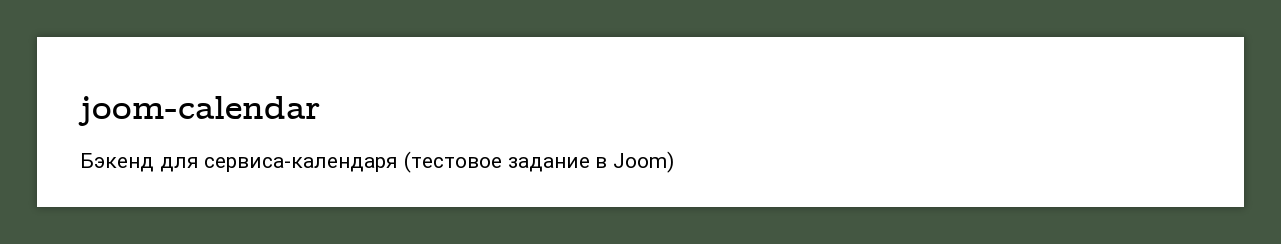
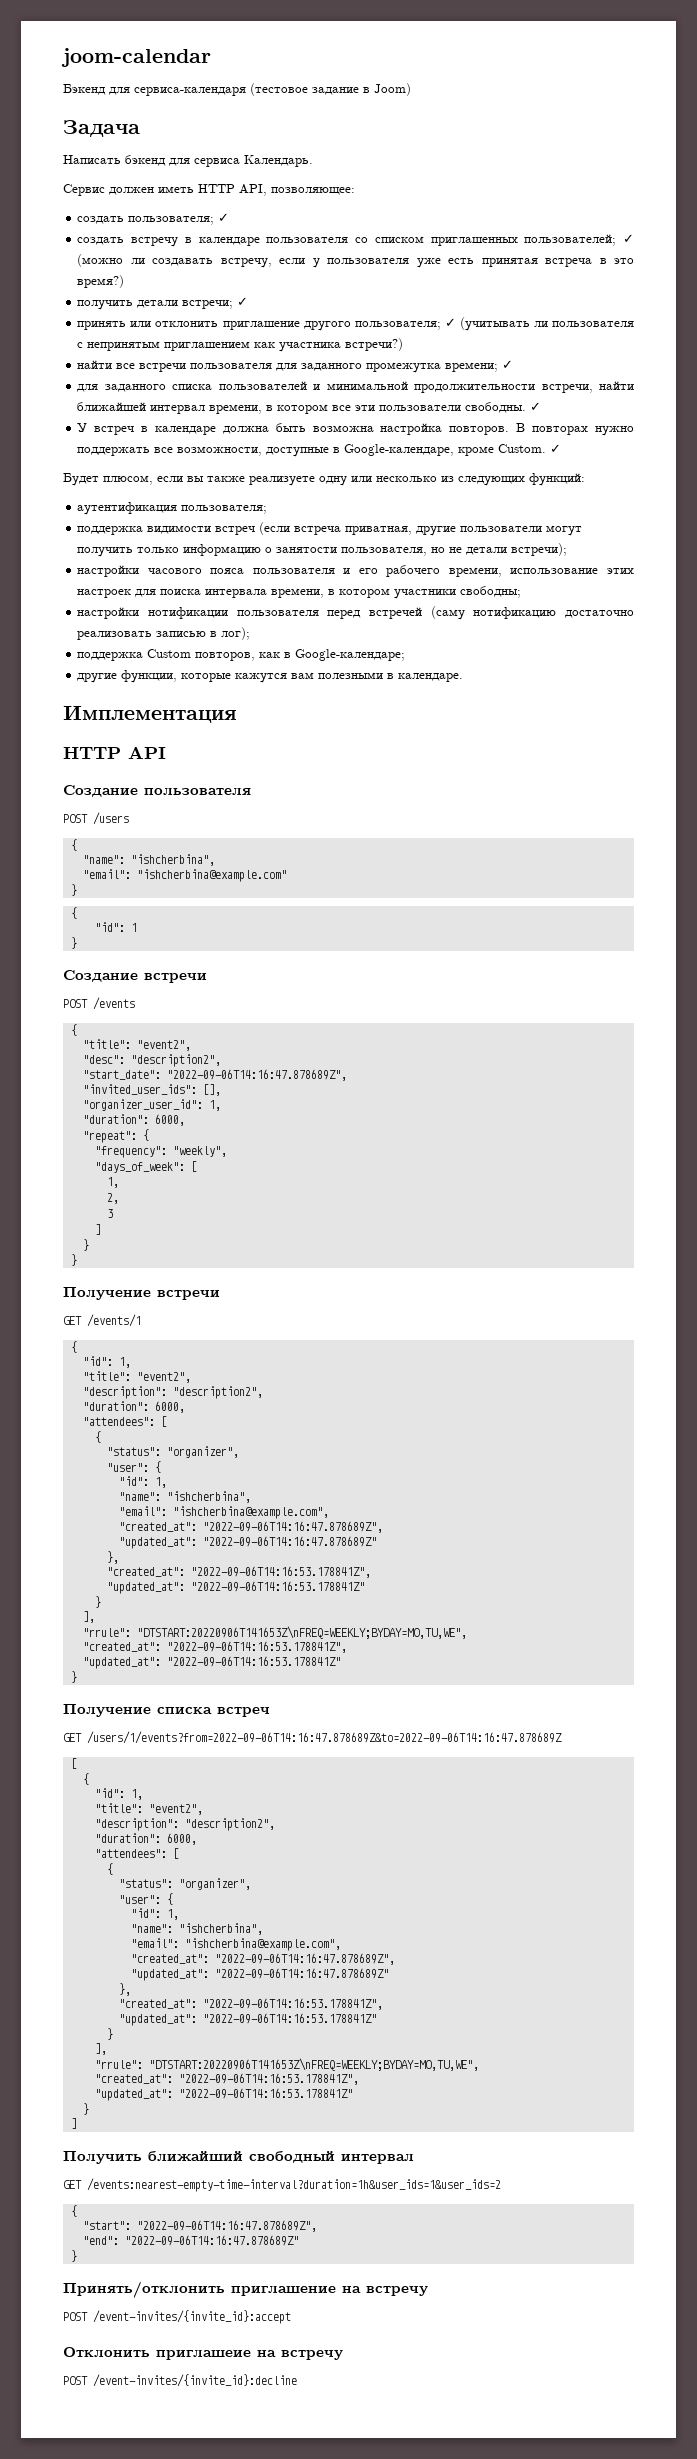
+ Задача
+ Написать бэкенд для сервиса Календарь.
+ Сервис должен иметь HTTP API, позволяющее:
+ создать пользователя; ✓
+ создать встречу в календаре пользователя со списком приглашенных пользователей; ✓ (можно ли создавать встречу, если у пользователя уже есть принятая встреча в это время?)
+ получить детали встречи; ✓
+ принять или отклонить приглашение другого пользователя; ✓ (учитывать ли пользователя с непринятым приглашением как участника встречи?)
+ найти все встречи пользователя для заданного промежутка времени; ✓
+ для заданного списка пользователей и минимальной продолжительности встречи, найти ближайшей интервал времени, в котором все эти пользователи свободны. ✓
+ У встреч в календаре должна быть возможна настройка повторов. В повторах нужно поддержать все возможности, доступные в Google-календаре, кроме Сustom. ✓
+ Будет плюсом, если вы также реализуете одну или несколько из следующих функций:
+ аутентификация пользователя;
+ поддержка видимости встреч (если встреча приватная, другие пользователи могут получить только информацию о занятости пользователя, но не детали встречи);
+ настройки часового пояса пользователя и его рабочего времени, использование этих настроек для поиска интервала времени, в котором участники свободны;
+ настройки нотификации пользователя перед встречей (саму нотификацию достаточно реализовать записью в лог);
+ поддержка Custom повторов, как в Google-календаре;
+ другие функции, которые кажутся вам полезными в календаре.
+ Имплементация
+ HTTP API
+ Создание пользователя
+ POST /users
+ {
+ "name": "ishcherbina",
+ "email": "ishcherbina@example.com"
+ }
+ {
+ "id": 1
+ }
+ Создание встречи
+ POST /events
+ {
+ "title": "event2",
+ "desc": "description2",
+ "start_date": "2022-09-06T14:16:47.878689Z",
+ "invited_user_ids": [],
+ "organizer_user_id": 1,
+ "duration": 6000,
+ "repeat": {
+ "frequency": "weekly",
+ "days_of_week": [
+ 1,
+ 2,
+ 3
+ ]
+ }
+ }
+ Получение встречи
+ GET /events/1
+ {
+ "id": 1,
+ "title": "event2",
+ "description": "description2",
+ "duration": 6000,
+ "attendees": [
+ {
+ "status": "organizer",
+ "user": {
+ "id": 1,
+ "name": "ishcherbina",
+ "email": "ishcherbina@example.com",
+ "created_at": "2022-09-06T14:16:47.878689Z",
+ "updated_at": "2022-09-06T14:16:47.878689Z"
+ },
+ "created_at": "2022-09-06T14:16:53.178841Z",
+ "updated_at": "2022-09-06T14:16:53.178841Z"
+ }
+ ],
+ "rrule": "DTSTART:20220906T141653Z\nFREQ=WEEKLY;BYDAY=MO,TU,WE",
+ "created_at": "2022-09-06T14:16:53.178841Z",
+ "updated_at": "2022-09-06T14:16:53.178841Z"
+ }
+ Получение списка встреч
+ GET /users/1/events?from=2022-09-06T14:16:47.878689Z&to=2022-09-06T14:16:47.878689Z
+ [
+ {
+ "id": 1,
+ "title": "event2",
+ "description": "description2",
+ "duration": 6000,
+ "attendees": [
+ {
+ "status": "organizer",
+ "user": {
+ "id": 1,
+ "name": "ishcherbina",
+ "email": "ishcherbina@example.com",
+ "created_at": "2022-09-06T14:16:47.878689Z",
+ "updated_at": "2022-09-06T14:16:47.878689Z"
+ },
+ "created_at": "2022-09-06T14:16:53.178841Z",
+ "updated_at": "2022-09-06T14:16:53.178841Z"
+ }
+ ],
+ "rrule": "DTSTART:20220906T141653Z\nFREQ=WEEKLY;BYDAY=MO,TU,WE",
+ "created_at": "2022-09-06T14:16:53.178841Z",
+ "updated_at": "2022-09-06T14:16:53.178841Z"
+ }
+ ]
+ Получить ближайший свободный интервал
+ GET /events:nearest-empty-time-interval?duration=1h&user_ids=1&user_ids=2
+ {
+ "start": "2022-09-06T14:16:47.878689Z",
+ "end": "2022-09-06T14:16:47.878689Z"
+ }
+ Принять/отклонить приглашение на встречу
+ POST /event-invites/{invite_id}:accept
+ Отклонить приглашеие на встречу
+ POST /event-invites/{invite_id}:decline

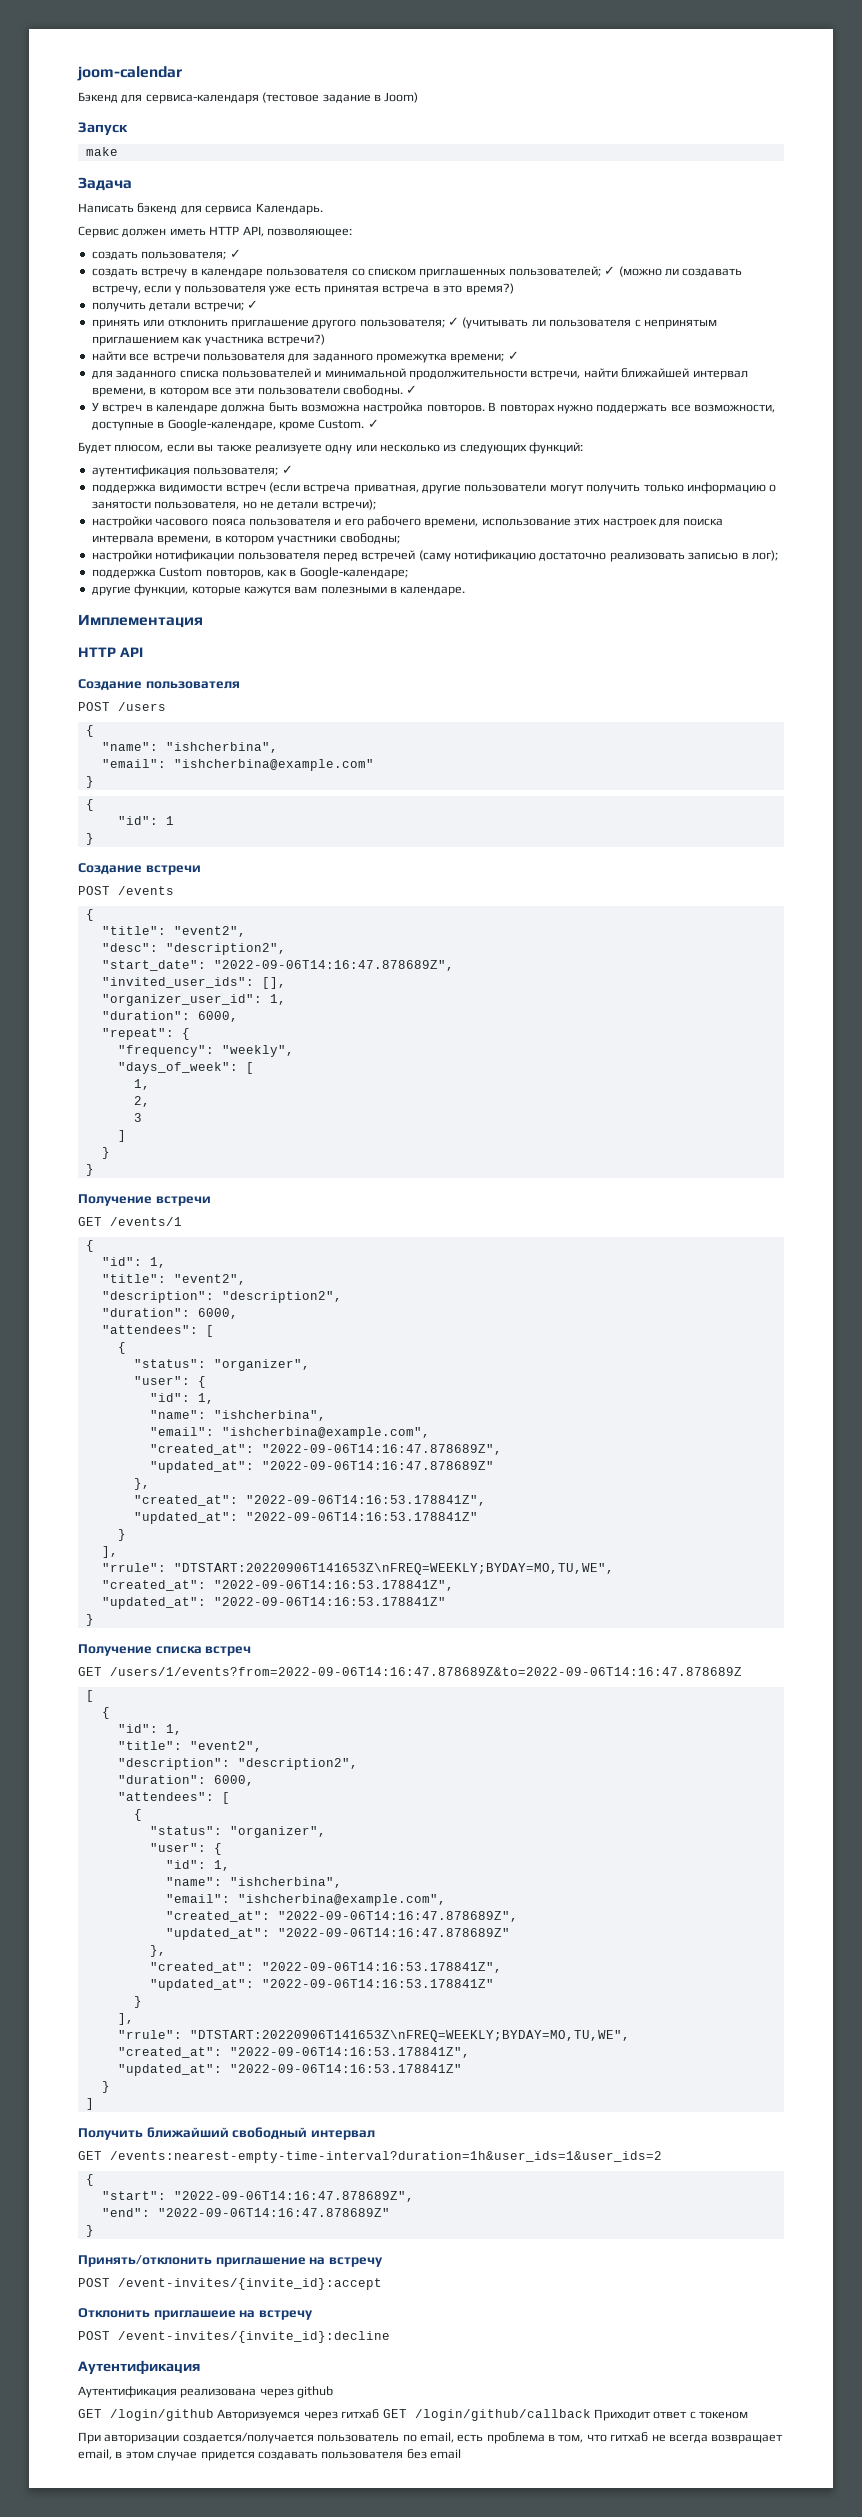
+ Запуск
+ make
- аутентификация пользователя;
+ аутентификация пользователя; ✓
  POST /event-invites/{invite_id}:decline
+ Аутентификация
+ Аутентификация реализована через github
+ GET /login/github Авторизуемся через гитхаб GET /login/github/callback Приходит ответ с токеном
+ При авторизации создается/получается пользователь по email, есть проблема в том, что гитхаб не всегда возвращает email, в этом случае придется создавать пользователя без email

